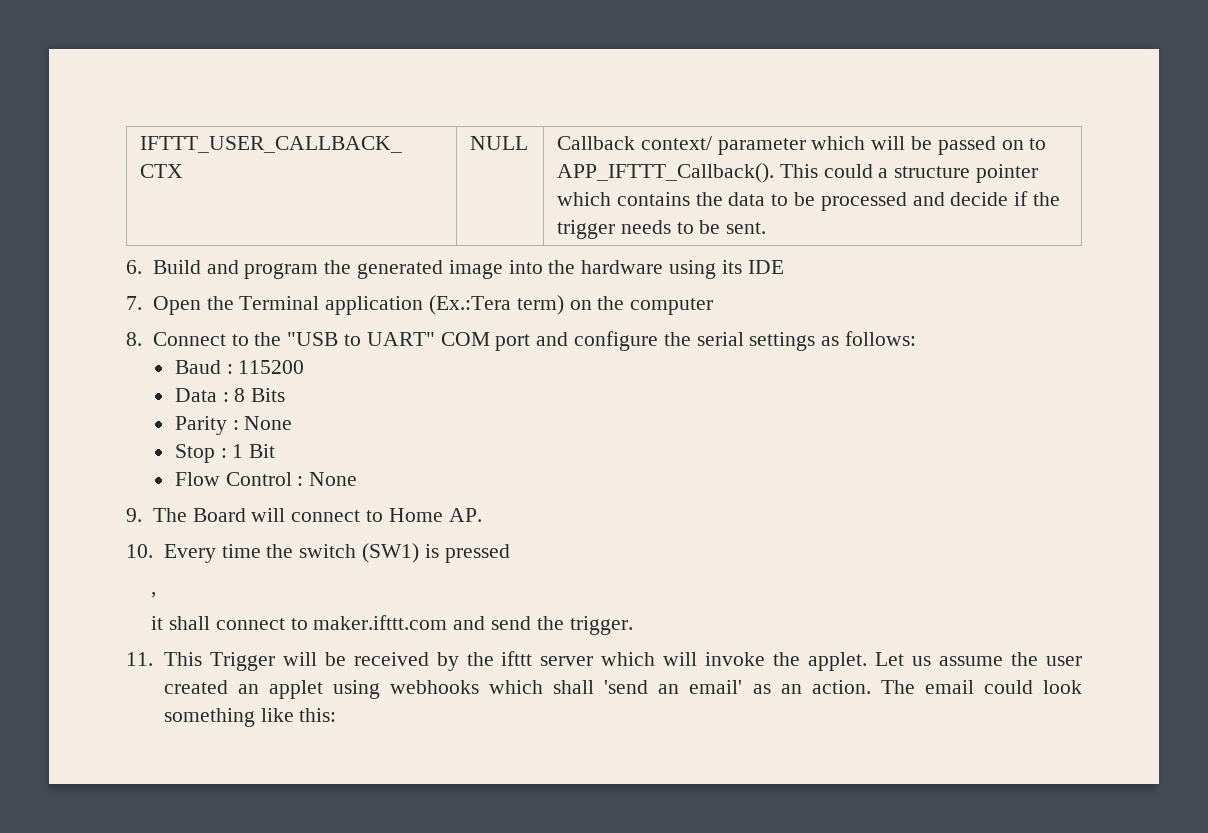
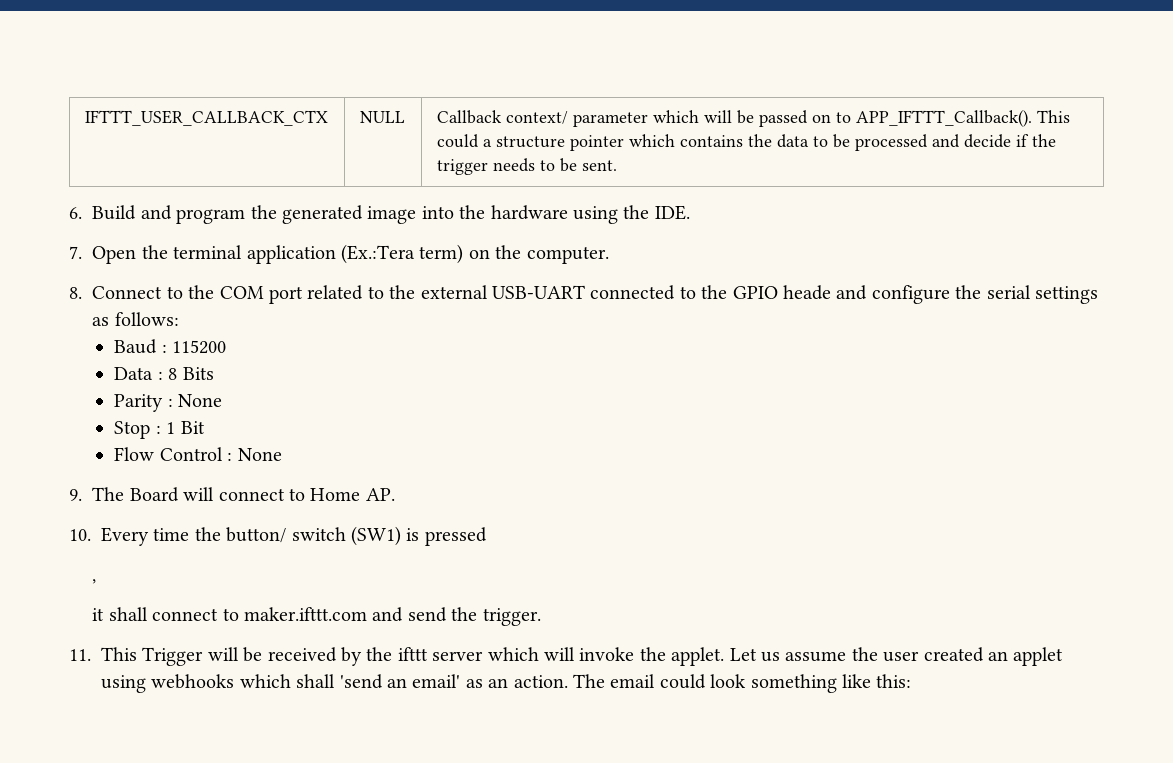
- 6. Build and program the generated image into the hardware using its IDE
+ 6. Build and program the generated image into the hardware using the IDE.
- 7. Open the Terminal application (Ex.:Tera term) on the computer
+ 7. Open the terminal application (Ex.:Tera term) on the computer.
- 8. Connect to the "USB to UART" COM port and configure the serial settings as follows:
+ 8. Connect to the COM port related to the external USB-UART connected to the GPIO heade and configure the serial settings as follows:
- 10. Every time the switch (SW1) is pressed
+ 10. Every time the button/ switch (SW1) is pressed

